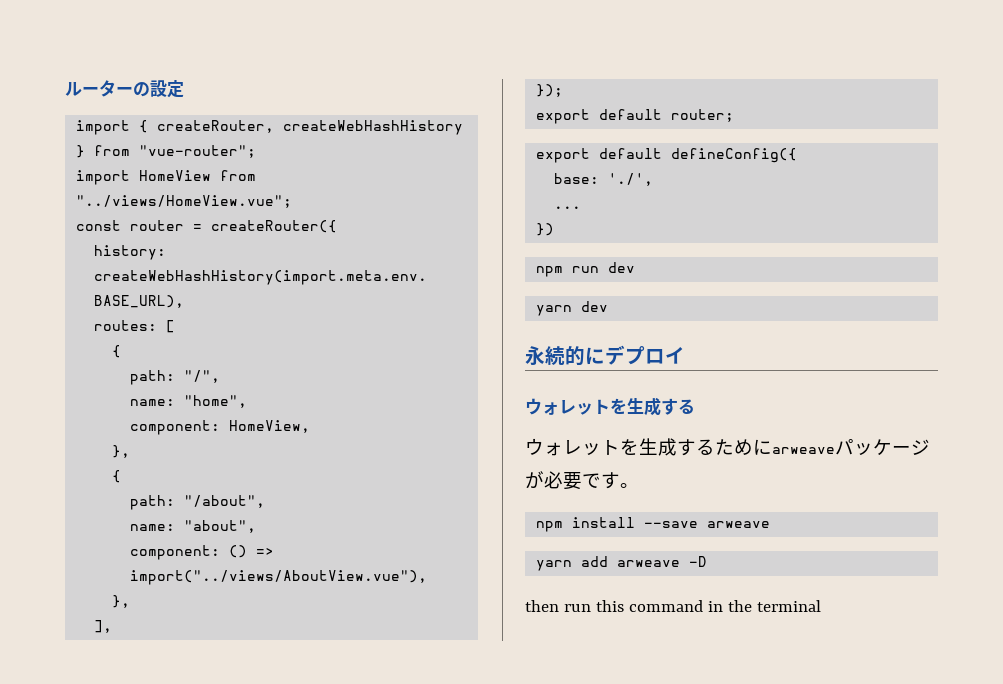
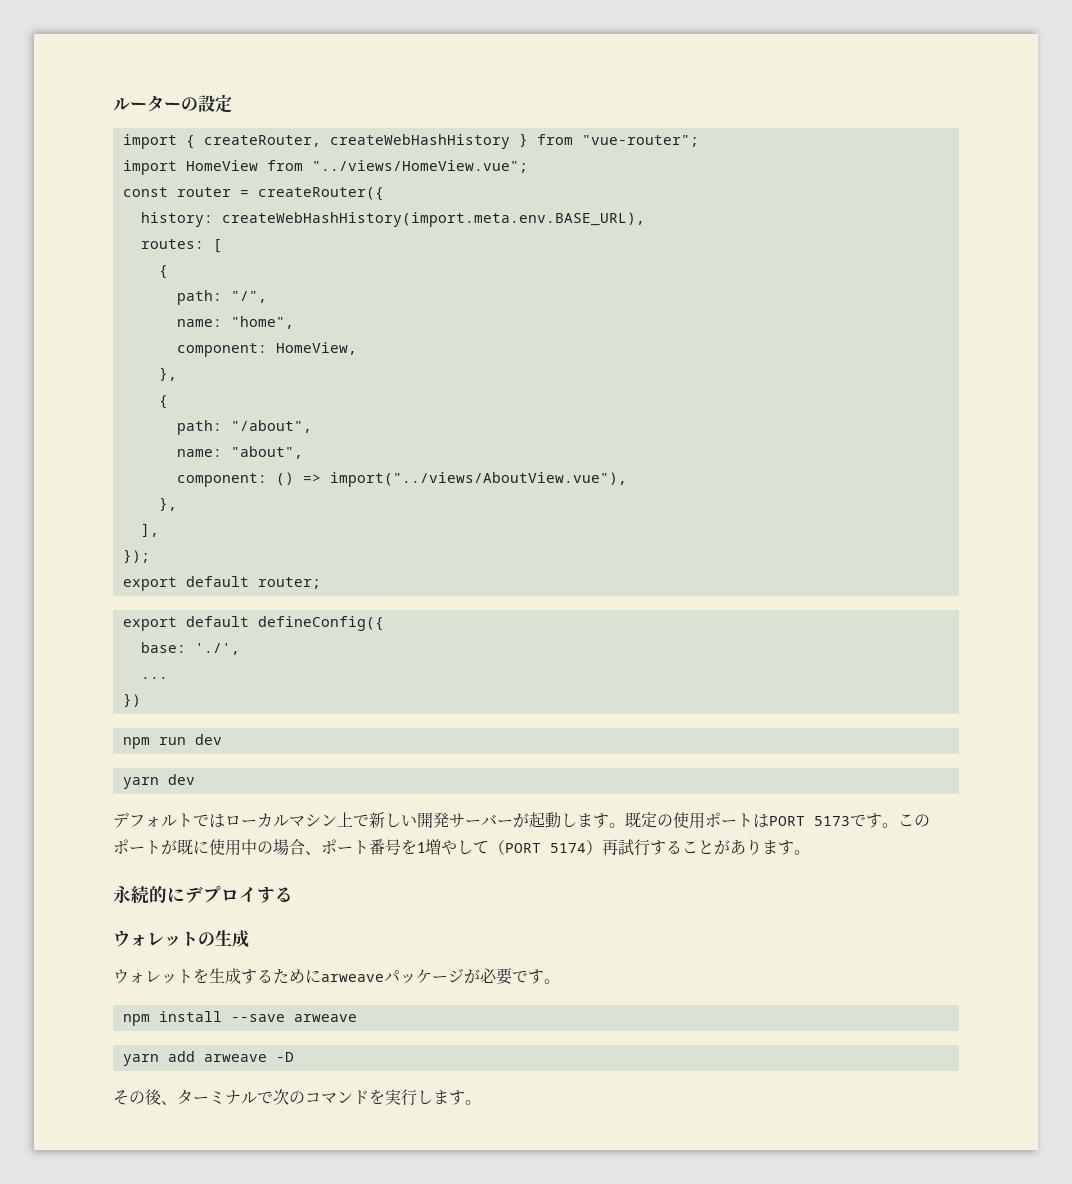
+ デフォルトではローカルマシン上で新しい開発サーバーが起動します。既定の使用ポートはPORT 5173です。このポートが既に使用中の場合、ポート番号を1増やして（PORT 5174）再試行することがあります。
- 永続的にデプロイ
- ウォレットを生成する
+ 永続的にデプロイする
+ ウォレットの生成
- then run this command in the terminal
+ その後、ターミナルで次のコマンドを実行します。

